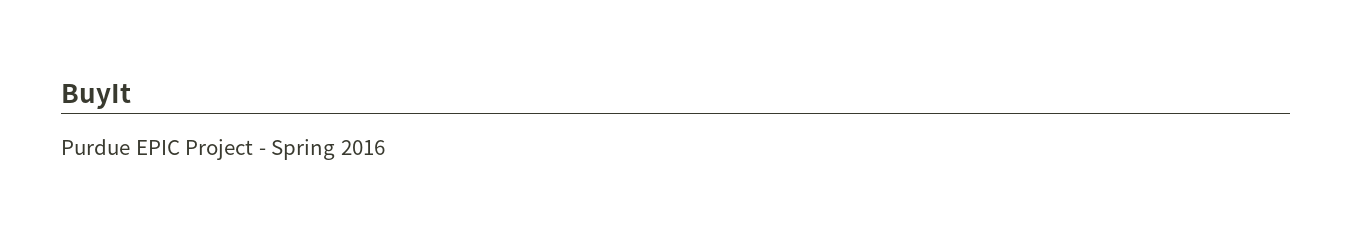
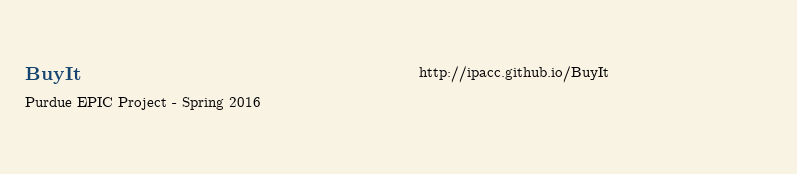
- Purdue EPIC Project - Spring 2016
+ Purdue EPIC Project - Spring 2016 http://ipacc.github.io/BuyIt

